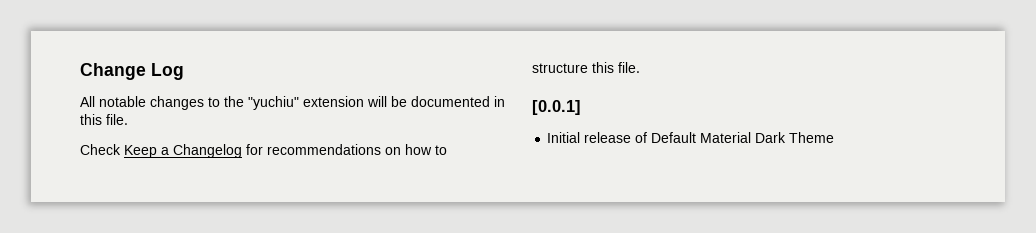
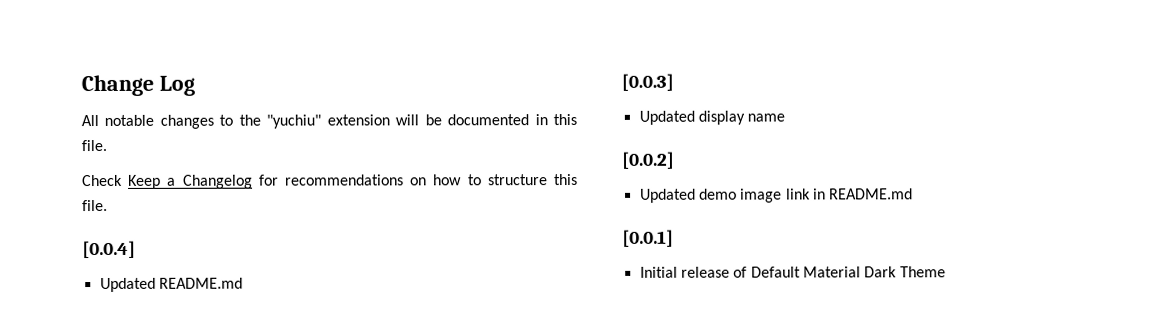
+ [0.0.4]
+ Updated README.md
+ [0.0.3]
+ Updated display name
+ [0.0.2]
+ Updated demo image link in README.md

